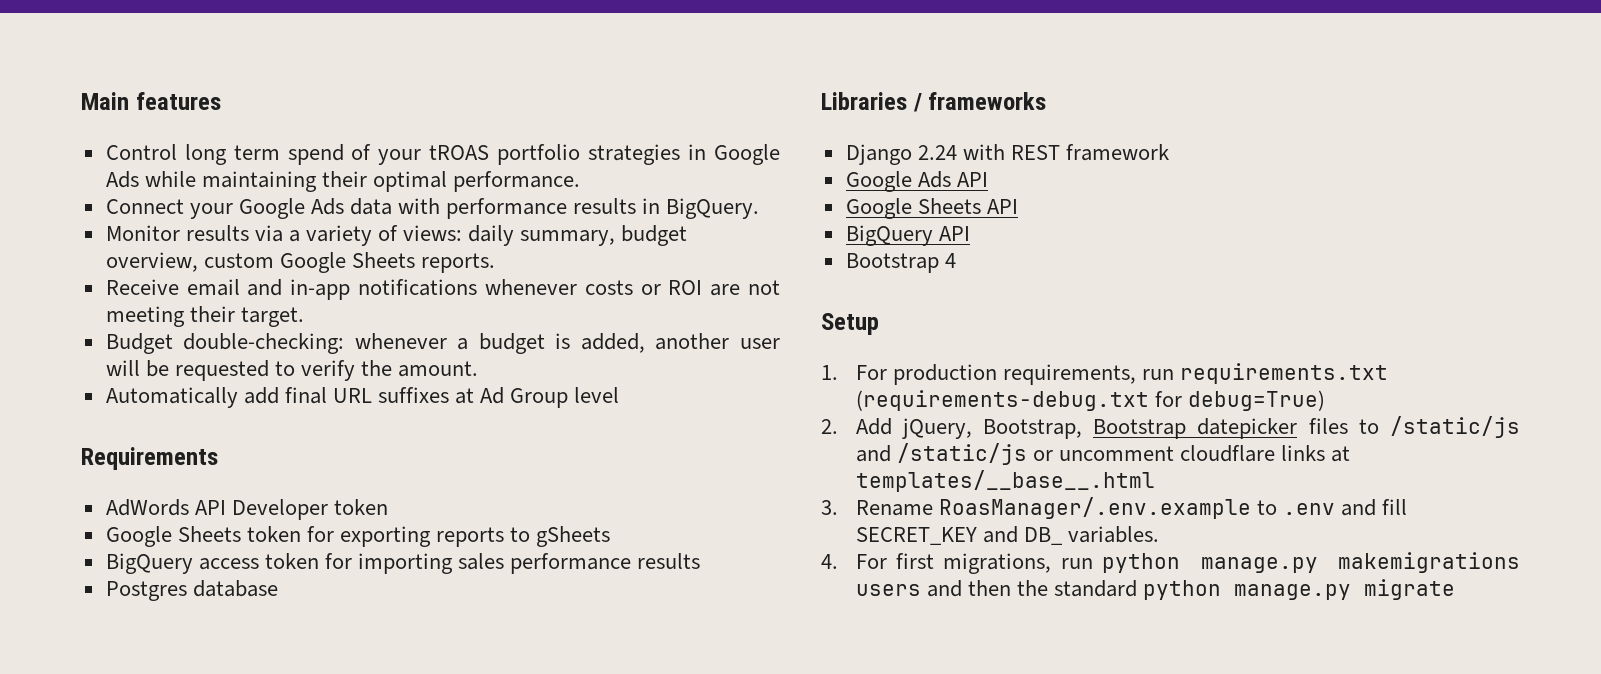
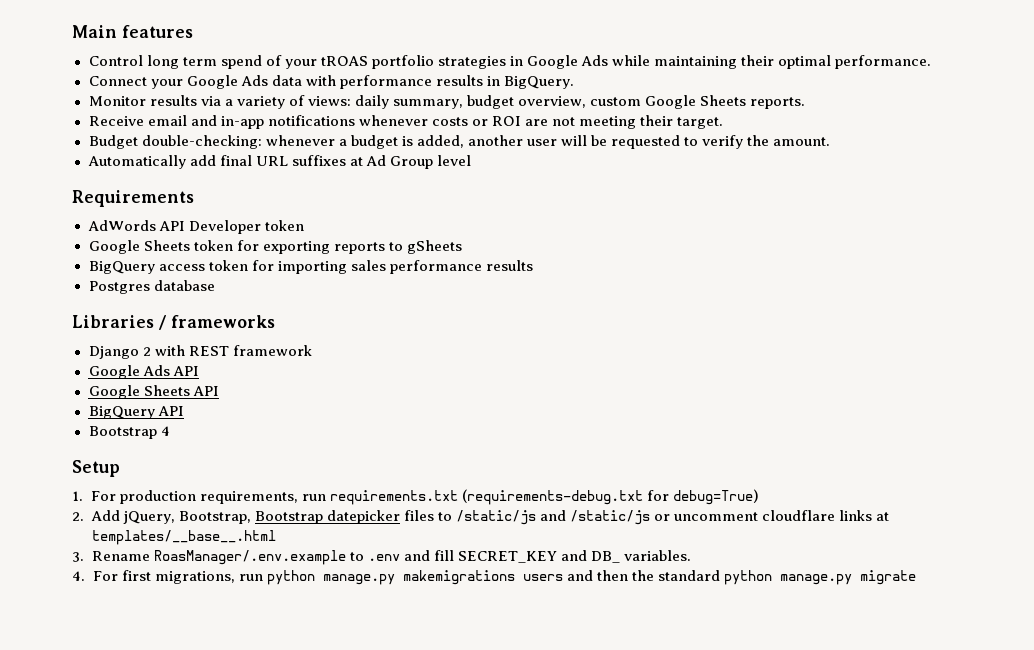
- Django 2.24 with REST framework
+ Django 2 with REST framework

